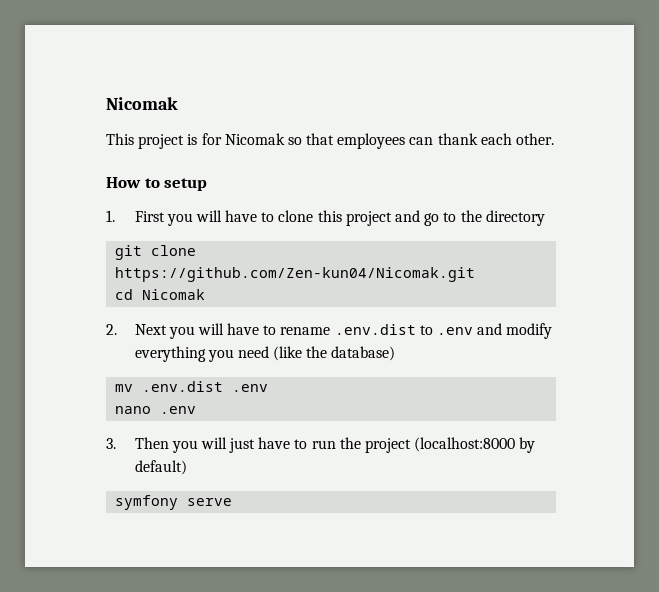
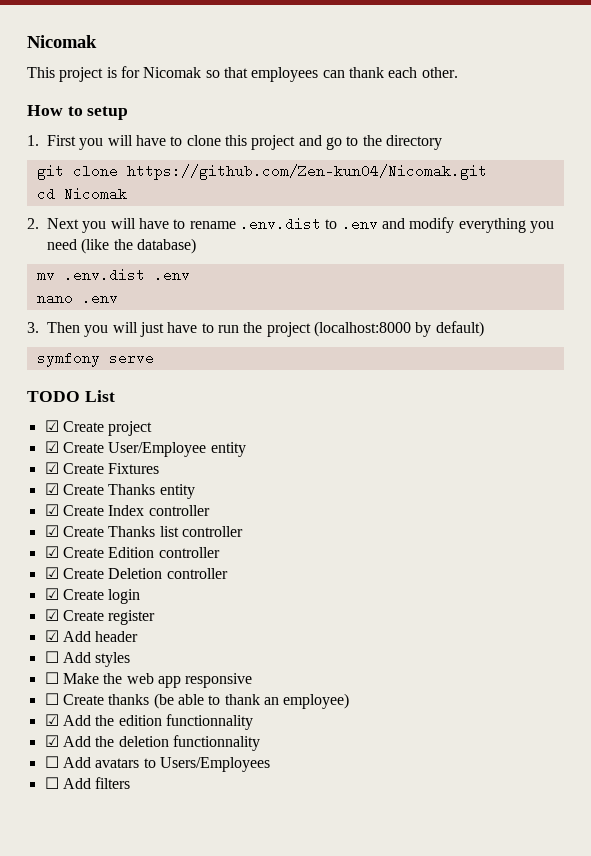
+ TODO List
+ ☑ Create project
+ ☑ Create User/Employee entity
+ ☑ Create Fixtures
+ ☑ Create Thanks entity
+ ☑ Create Index controller
+ ☑ Create Thanks list controller
+ ☑ Create Edition controller
+ ☑ Create Deletion controller
+ ☑ Create login
+ ☑ Create register
+ ☑ Add header
+ ☐ Add styles
+ ☐ Make the web app responsive
+ ☐ Create thanks (be able to thank an employee)
+ ☑ Add the edition functionnality
+ ☑ Add the deletion functionnality
+ ☐ Add avatars to Users/Employees
+ ☐ Add filters

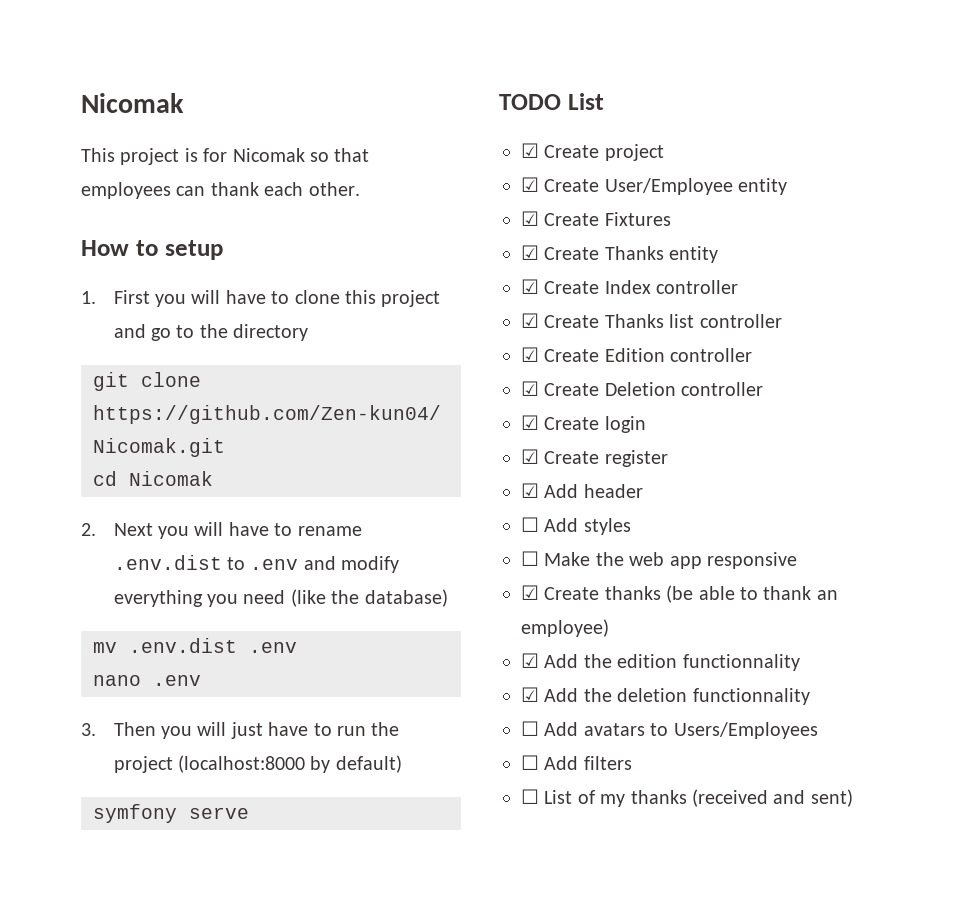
- ☐ Create thanks (be able to thank an employee)
+ ☑ Create thanks (be able to thank an employee)
+ ☐ List of my thanks (received and sent)

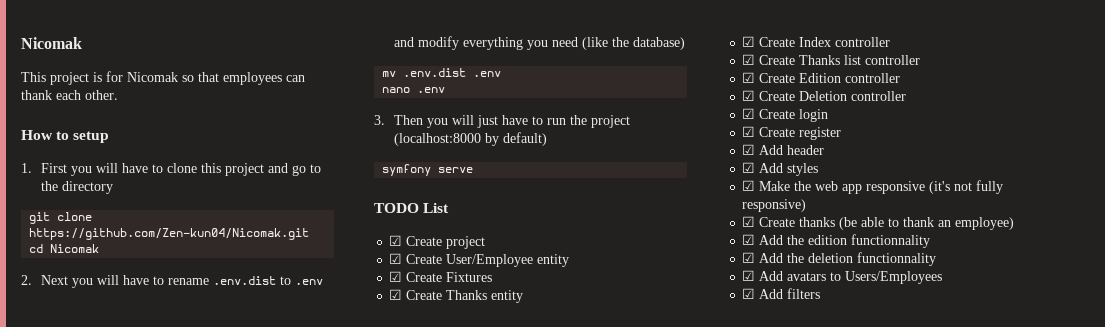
- ☐ Add styles
+ ☑ Add styles
- ☐ Make the web app responsive
+ ☑ Make the web app responsive (it's not fully responsive)
- ☐ Add avatars to Users/Employees
+ ☑ Add avatars to Users/Employees
- ☐ Add filters
+ ☑ Add filters
- ☐ List of my thanks (received and sent)

